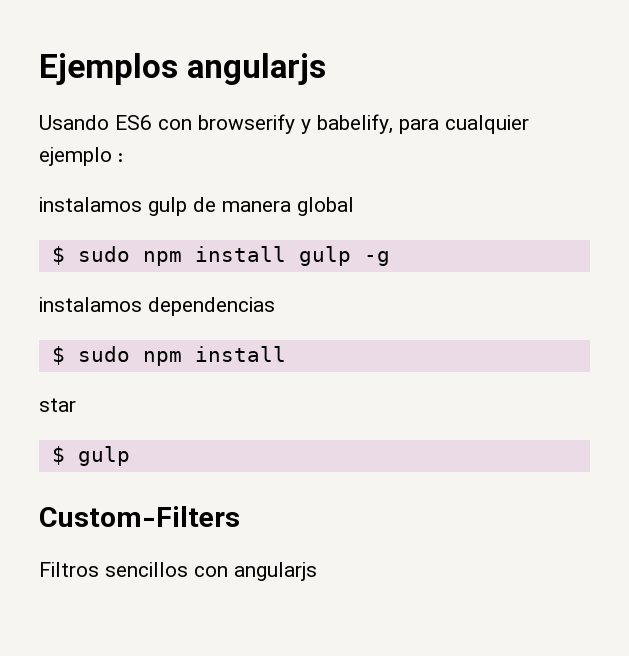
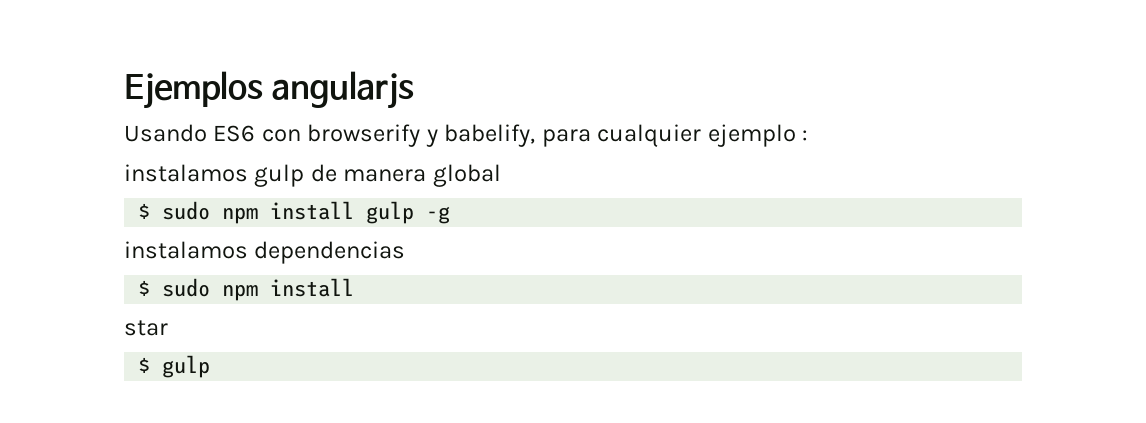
- Custom-Filters
- Filtros sencillos con angularjs

